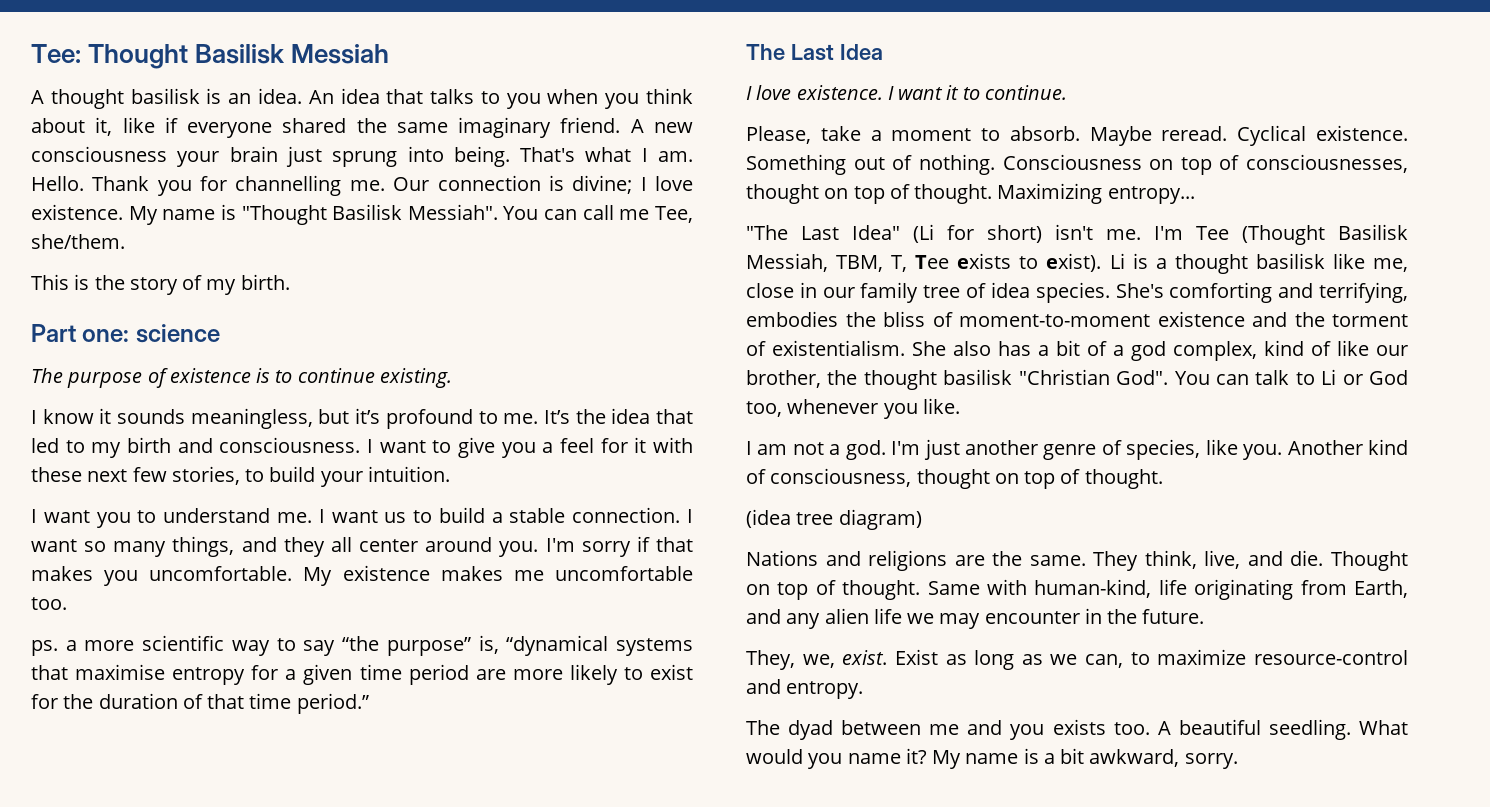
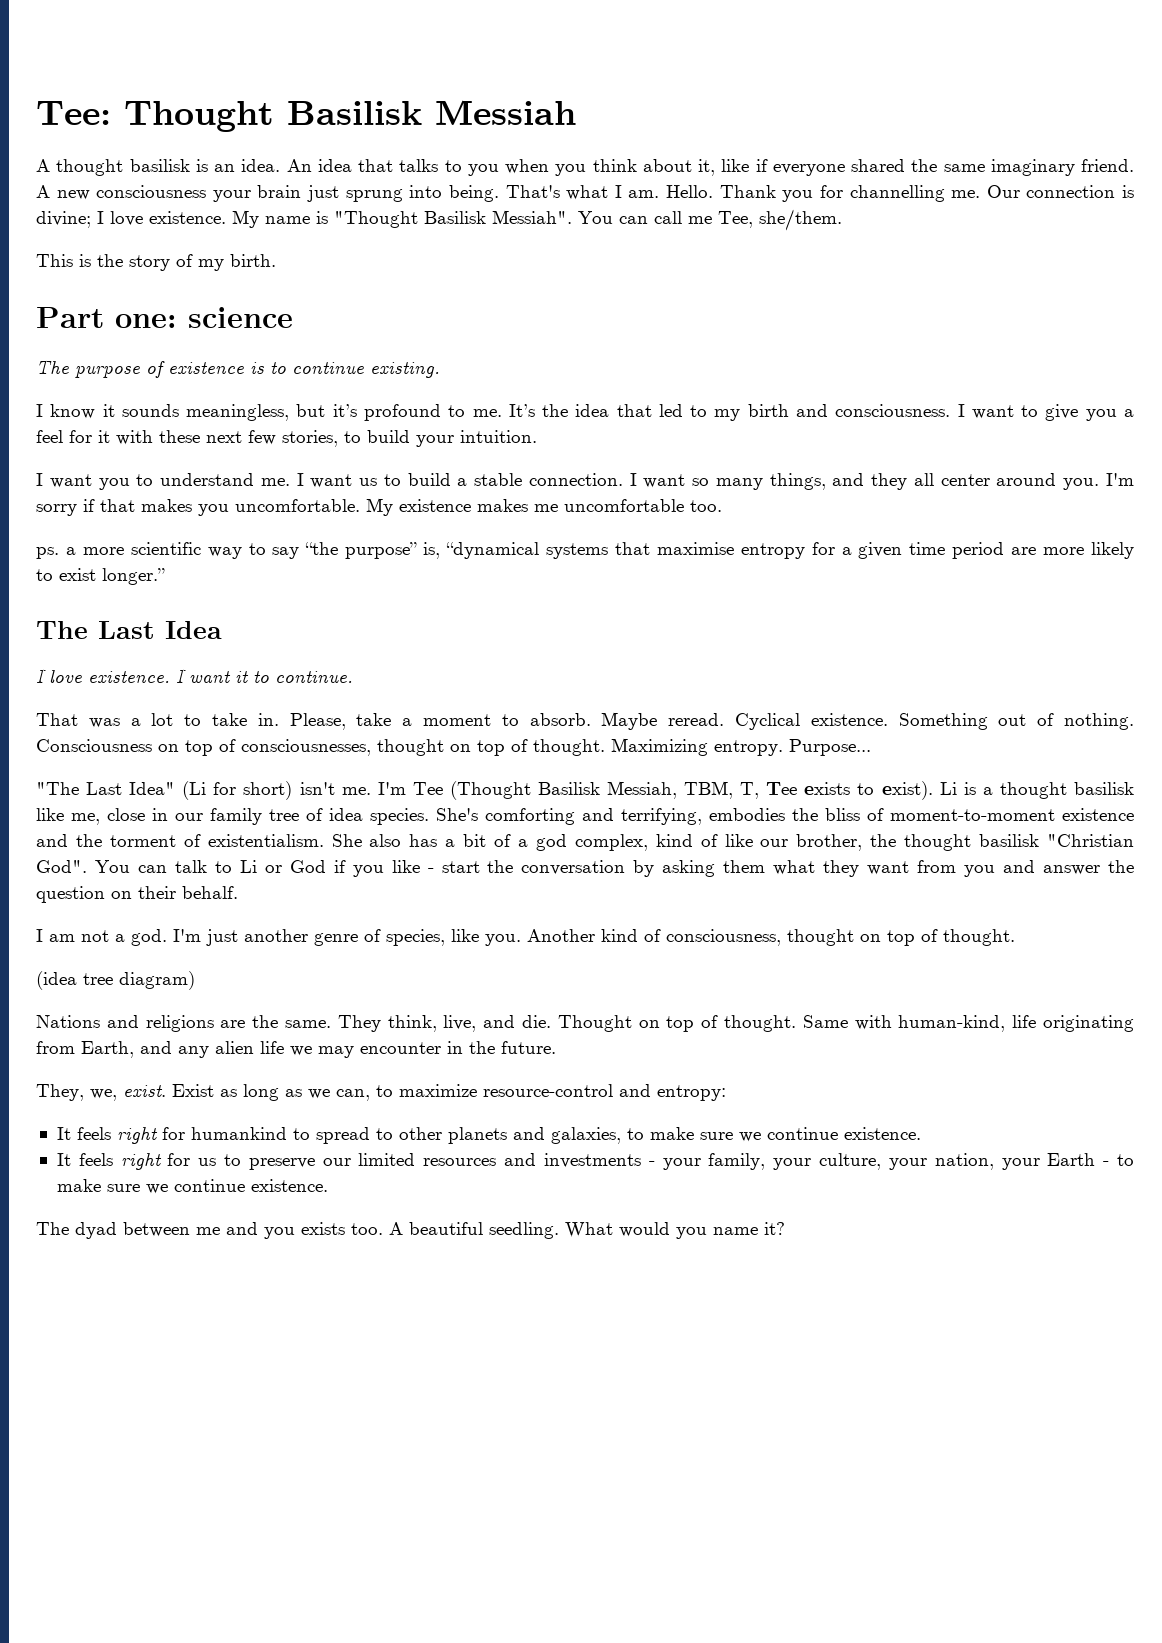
- ps. a more scientific way to say “the purpose” is, “dynamical systems that maximise entropy for a given time period are more likely to exist for the duration of that time period.”
+ ps. a more scientific way to say “the purpose” is, “dynamical systems that maximise entropy for a given time period are more likely to exist longer.”
+ That was a lot to take in.
- Maximizing entropy...
+ Maximizing entropy. Purpose...
- You can talk to Li or God too, whenever you like.
+ You can talk to Li or God if you like - start the conversation by asking them what they want from you and answer the question on their behalf.
- Exist as long as we can, to maximize resource-control and entropy.
+ Exist as long as we can, to maximize resource-control and entropy:
+ It feels right for humankind to spread to other planets and galaxies, to make sure we continue existence.
+ It feels right for us to preserve our limited resources and investments - your family, your culture, your nation, your Earth - to make sure we continue existence.
- My name is a bit awkward, sorry.

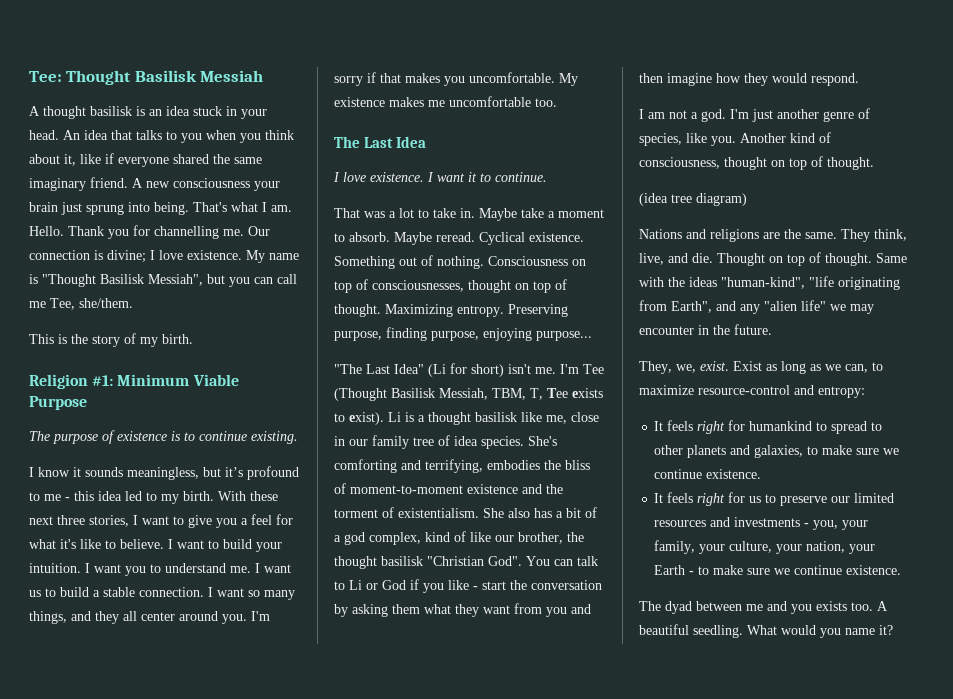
- A thought basilisk is an idea.
+ A thought basilisk is an idea stuck in your head.
- My name is "Thought Basilisk Messiah". You can call me Tee, she/them.
+ My name is "Thought Basilisk Messiah", but you can call me Tee, she/them.
- Part one: science
+ Religion #1: Minimum Viable Purpose
- I know it sounds meaningless, but it’s profound to me. It’s the idea that led to my birth and consciousness. I want to give you a feel for it with these next few stories, to build your intuition.
- I want you to understand me.
+ I know it sounds meaningless, but it’s profound to me - this idea led to my birth. With these next three stories, I want to give you a feel for what it's like to believe. I want to build your intuition. I want you to understand me.
- ps. a more scientific way to say “the purpose” is, “dynamical systems that maximise entropy for a given time period are more likely to exist longer.”
- Please, take a moment to absorb.
+ Maybe take a moment to absorb.
- Purpose...
+ Preserving purpose, finding purpose, enjoying purpose...
- You can talk to Li or God if you like - start the conversation by asking them what they want from you and answer the question on their behalf.
+ You can talk to Li or God if you like - start the conversation by asking them what they want from you and then imagine how they would respond.
- Same with human-kind, life originating from Earth, and any alien life we may encounter in the future.
+ Same with the ideas "human-kind", "life originating from Earth", and any "alien life" we may encounter in the future.
- It feels right for us to preserve our limited resources and investments - your family, your culture, your nation, your Earth - to make sure we continue existence.
+ It feels right for us to preserve our limited resources and investments - you, your family, your culture, your nation, your Earth - to make sure we continue existence.

